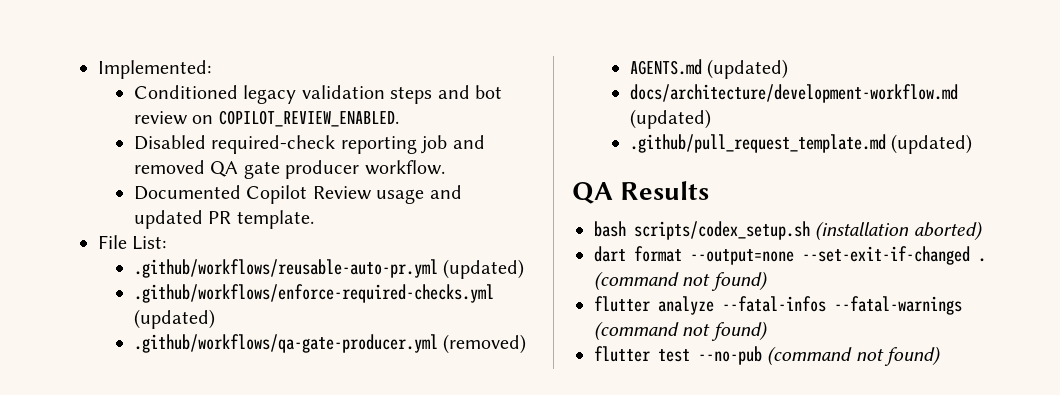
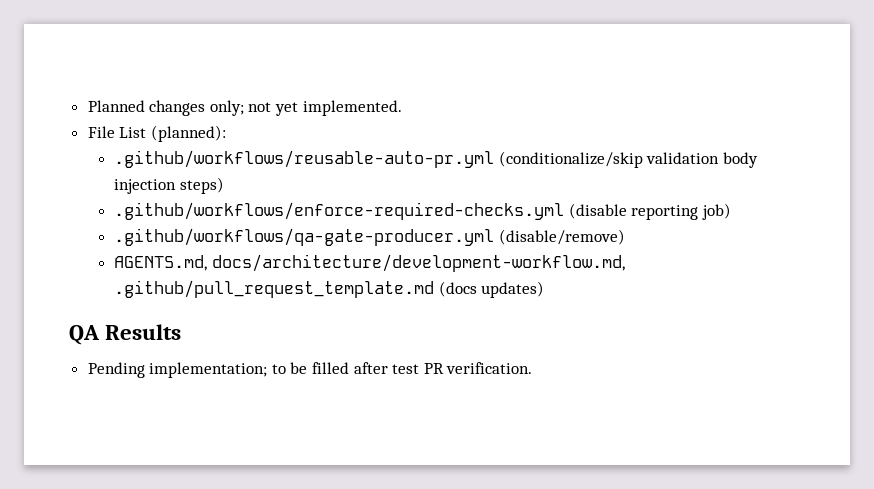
- Implemented:
- Conditioned legacy validation steps and bot review on COPILOT_REVIEW_ENABLED.
- Disabled required-check reporting job and removed QA gate producer workflow.
- Documented Copilot Review usage and updated PR template.
+ Planned changes only; not yet implemented.
- File List:
+ File List (planned):
- .github/workflows/reusable-auto-pr.yml (updated)
- .github/workflows/enforce-required-checks.yml (updated)
- .github/workflows/qa-gate-producer.yml (removed)
- AGENTS.md (updated)
- docs/architecture/development-workflow.md (updated)
- .github/pull_request_template.md (updated)
+ .github/workflows/reusable-auto-pr.yml (conditionalize/skip validation body injection steps)
+ .github/workflows/enforce-required-checks.yml (disable reporting job)
+ .github/workflows/qa-gate-producer.yml (disable/remove)
+ AGENTS.md, docs/architecture/development-workflow.md, .github/pull_request_template.md (docs updates)
  QA Results
- bash scripts/codex_setup.sh (installation aborted)
- dart format --output=none --set-exit-if-changed . (command not found)
- flutter analyze --fatal-infos --fatal-warnings (command not found)
- flutter test --no-pub (command not found)
+ Pending implementation; to be filled after test PR verification.

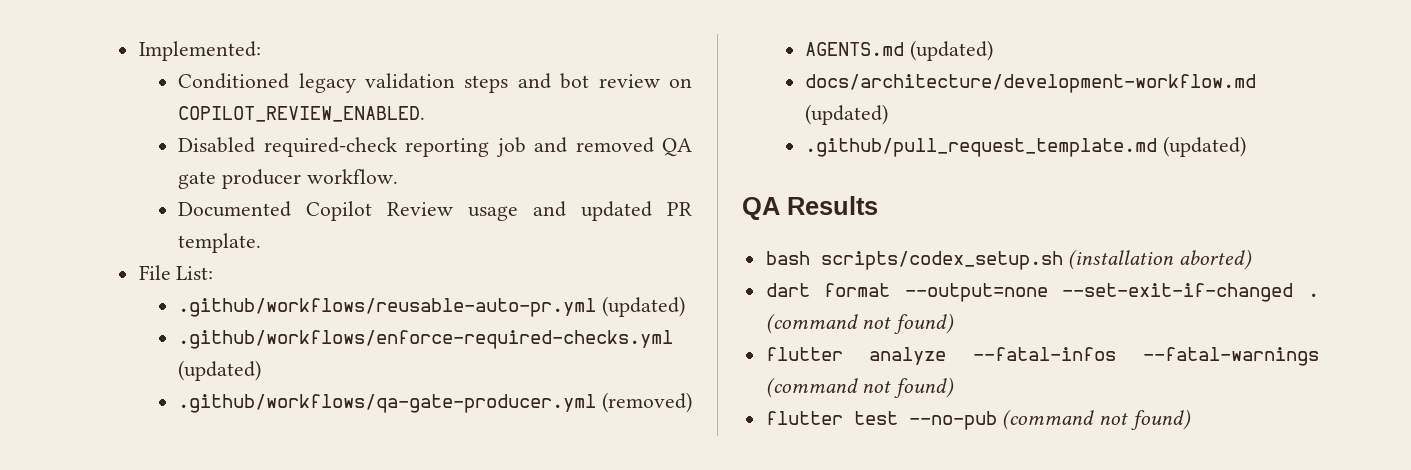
- Planned changes only; not yet implemented.
+ Implemented:
+ Conditioned legacy validation steps and bot review on COPILOT_REVIEW_ENABLED.
+ Disabled required-check reporting job and removed QA gate producer workflow.
+ Documented Copilot Review usage and updated PR template.
- File List (planned):
+ File List:
- .github/workflows/reusable-auto-pr.yml (conditionalize/skip validation body injection steps)
- .github/workflows/enforce-required-checks.yml (disable reporting job)
- .github/workflows/qa-gate-producer.yml (disable/remove)
- AGENTS.md, docs/architecture/development-workflow.md, .github/pull_request_template.md (docs updates)
+ .github/workflows/reusable-auto-pr.yml (updated)
+ .github/workflows/enforce-required-checks.yml (updated)
+ .github/workflows/qa-gate-producer.yml (removed)
+ AGENTS.md (updated)
+ docs/architecture/development-workflow.md (updated)
+ .github/pull_request_template.md (updated)
  QA Results
- Pending implementation; to be filled after test PR verification.
+ bash scripts/codex_setup.sh (installation aborted)
+ dart format --output=none --set-exit-if-changed . (command not found)
+ flutter analyze --fatal-infos --fatal-warnings (command not found)
+ flutter test --no-pub (command not found)

